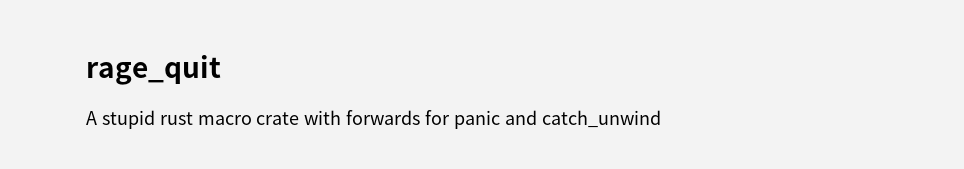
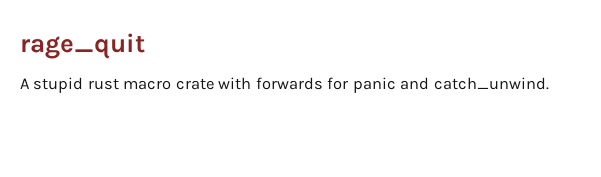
- A stupid rust macro crate with forwards for panic and catch_unwind
+ A stupid rust macro crate with forwards for panic and catch_unwind.

